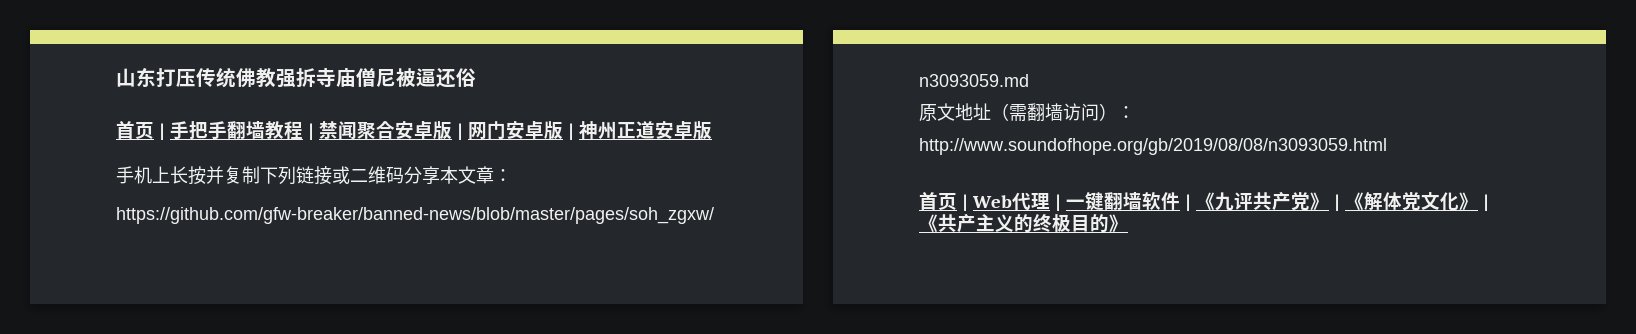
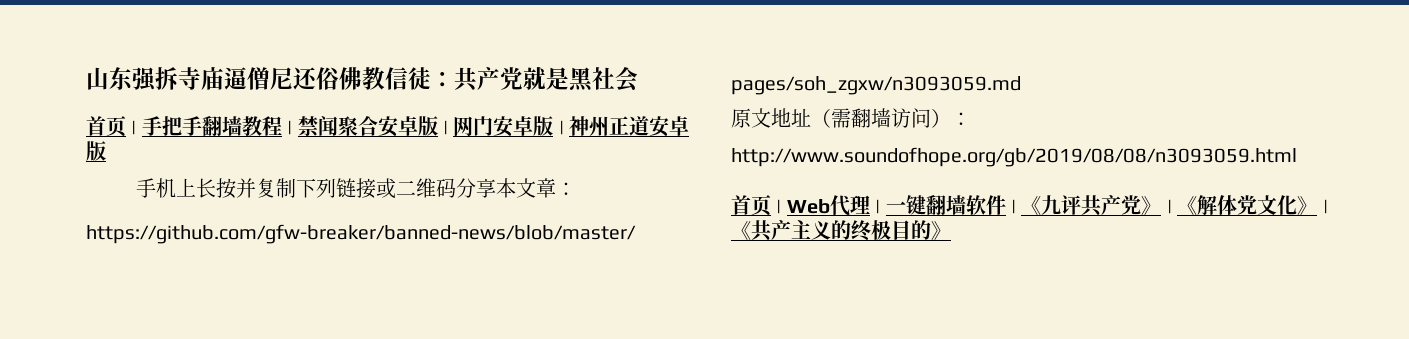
- 山东打压传统佛教强拆寺庙僧尼被逼还俗
+ 山东强拆寺庙逼僧尼还俗佛教信徒：共产党就是黑社会

